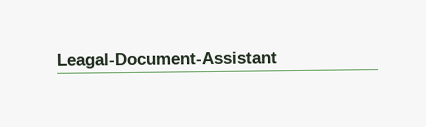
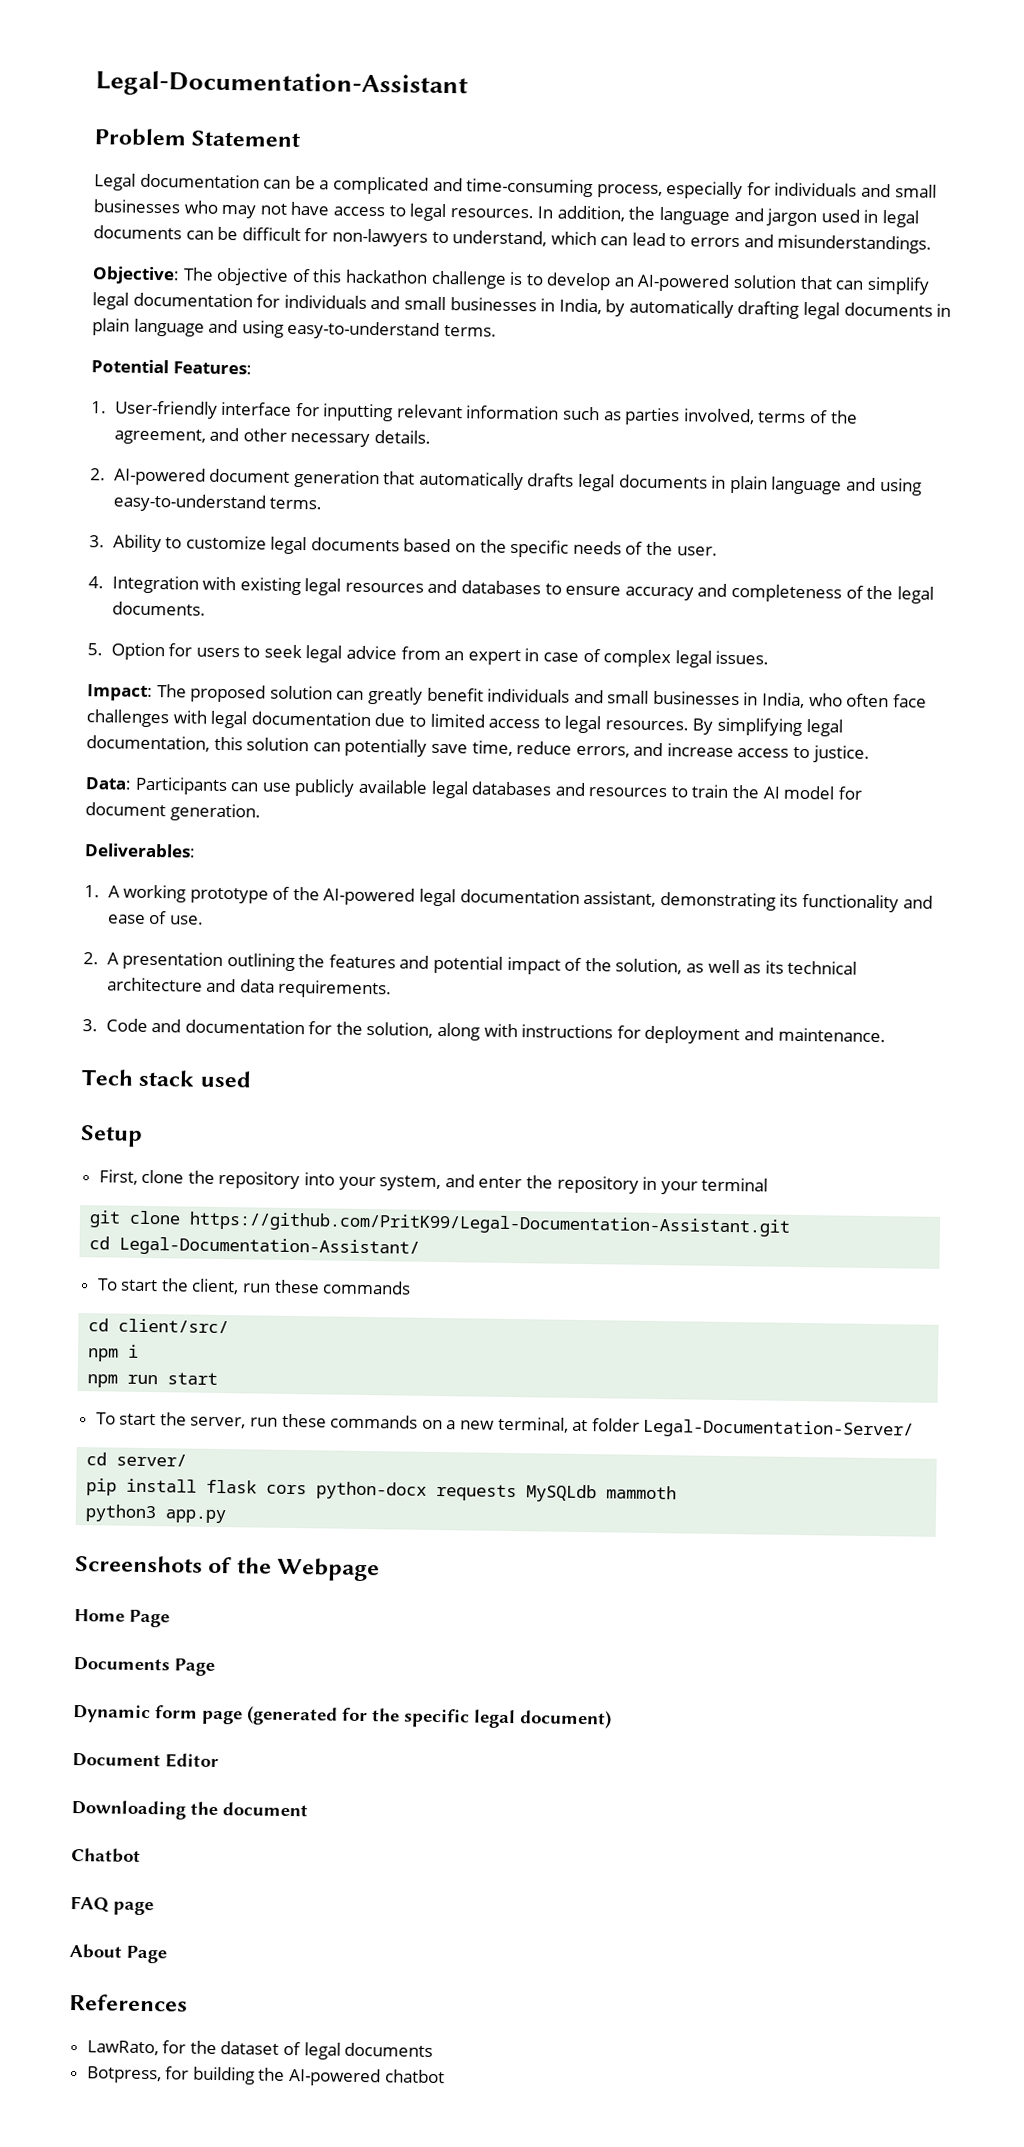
- Leagal-Document-Assistant
+ Legal-Documentation-Assistant
+ Problem Statement
+ Legal documentation can be a complicated and time-consuming process, especially for individuals and small businesses who may not have access to legal resources. In addition, the language and jargon used in legal documents can be difficult for non-lawyers to understand, which can lead to errors and misunderstandings.
+ Objective: The objective of this hackathon challenge is to develop an AI-powered solution that can simplify legal documentation for individuals and small businesses in India, by automatically drafting legal documents in plain language and using easy-to-understand terms.
+ Potential Features:
+ 1. User-friendly interface for inputting relevant information such as parties involved, terms of the agreement, and other necessary details.
+ 2. AI-powered document generation that automatically drafts legal documents in plain language and using easy-to-understand terms.
+ 3. Ability to customize legal documents based on the specific needs of the user.
+ 4. Integration with existing legal resources and databases to ensure accuracy and completeness of the legal documents.
+ 5. Option for users to seek legal advice from an expert in case of complex legal issues.
+ Impact: The proposed solution can greatly benefit individuals and small businesses in India, who often face challenges with legal documentation due to limited access to legal resources. By simplifying legal documentation, this solution can potentially save time, reduce errors, and increase access to justice.
+ Data: Participants can use publicly available legal databases and resources to train the AI model for document generation.
+ Deliverables:
+ 1. A working prototype of the AI-powered legal documentation assistant, demonstrating its functionality and ease of use.
+ 2. A presentation outlining the features and potential impact of the solution, as well as its technical architecture and data requirements.
+ 3. Code and documentation for the solution, along with instructions for deployment and maintenance.
+ Tech stack used
+ Setup
+ First, clone the repository into your system, and enter the repository in your terminal
+ git clone https://github.com/PritK99/Legal-Documentation-Assistant.git
+ cd Legal-Documentation-Assistant/
+ To start the client, run these commands
+ cd client/src/
+ npm i
+ npm run start
+ To start the server, run these commands on a new terminal, at folder Legal-Documentation-Server/
+ cd server/
+ pip install flask cors python-docx requests MySQLdb mammoth
+ python3 app.py
+ Screenshots of the Webpage
+ Home Page
+ Documents Page
+ Dynamic form page (generated for the specific legal document)
+ Document Editor
+ Downloading the document
+ Chatbot
+ FAQ page
+ About Page
+ References
+ LawRato, for the dataset of legal documents
+ Botpress, for building the AI-powered chatbot

